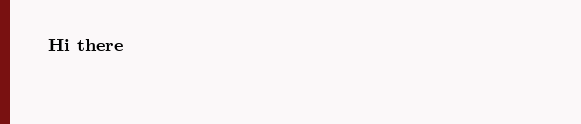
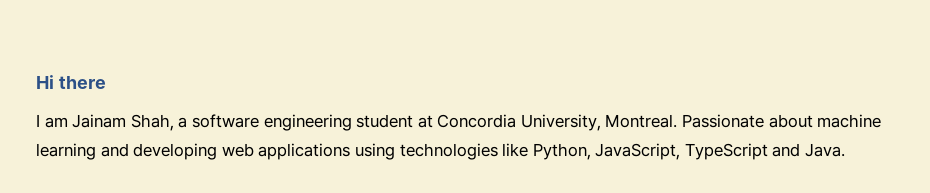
+ I am Jainam Shah, a software engineering student at Concordia University, Montreal. Passionate about machine learning and developing web applications using technologies like Python, JavaScript, TypeScript and Java.

